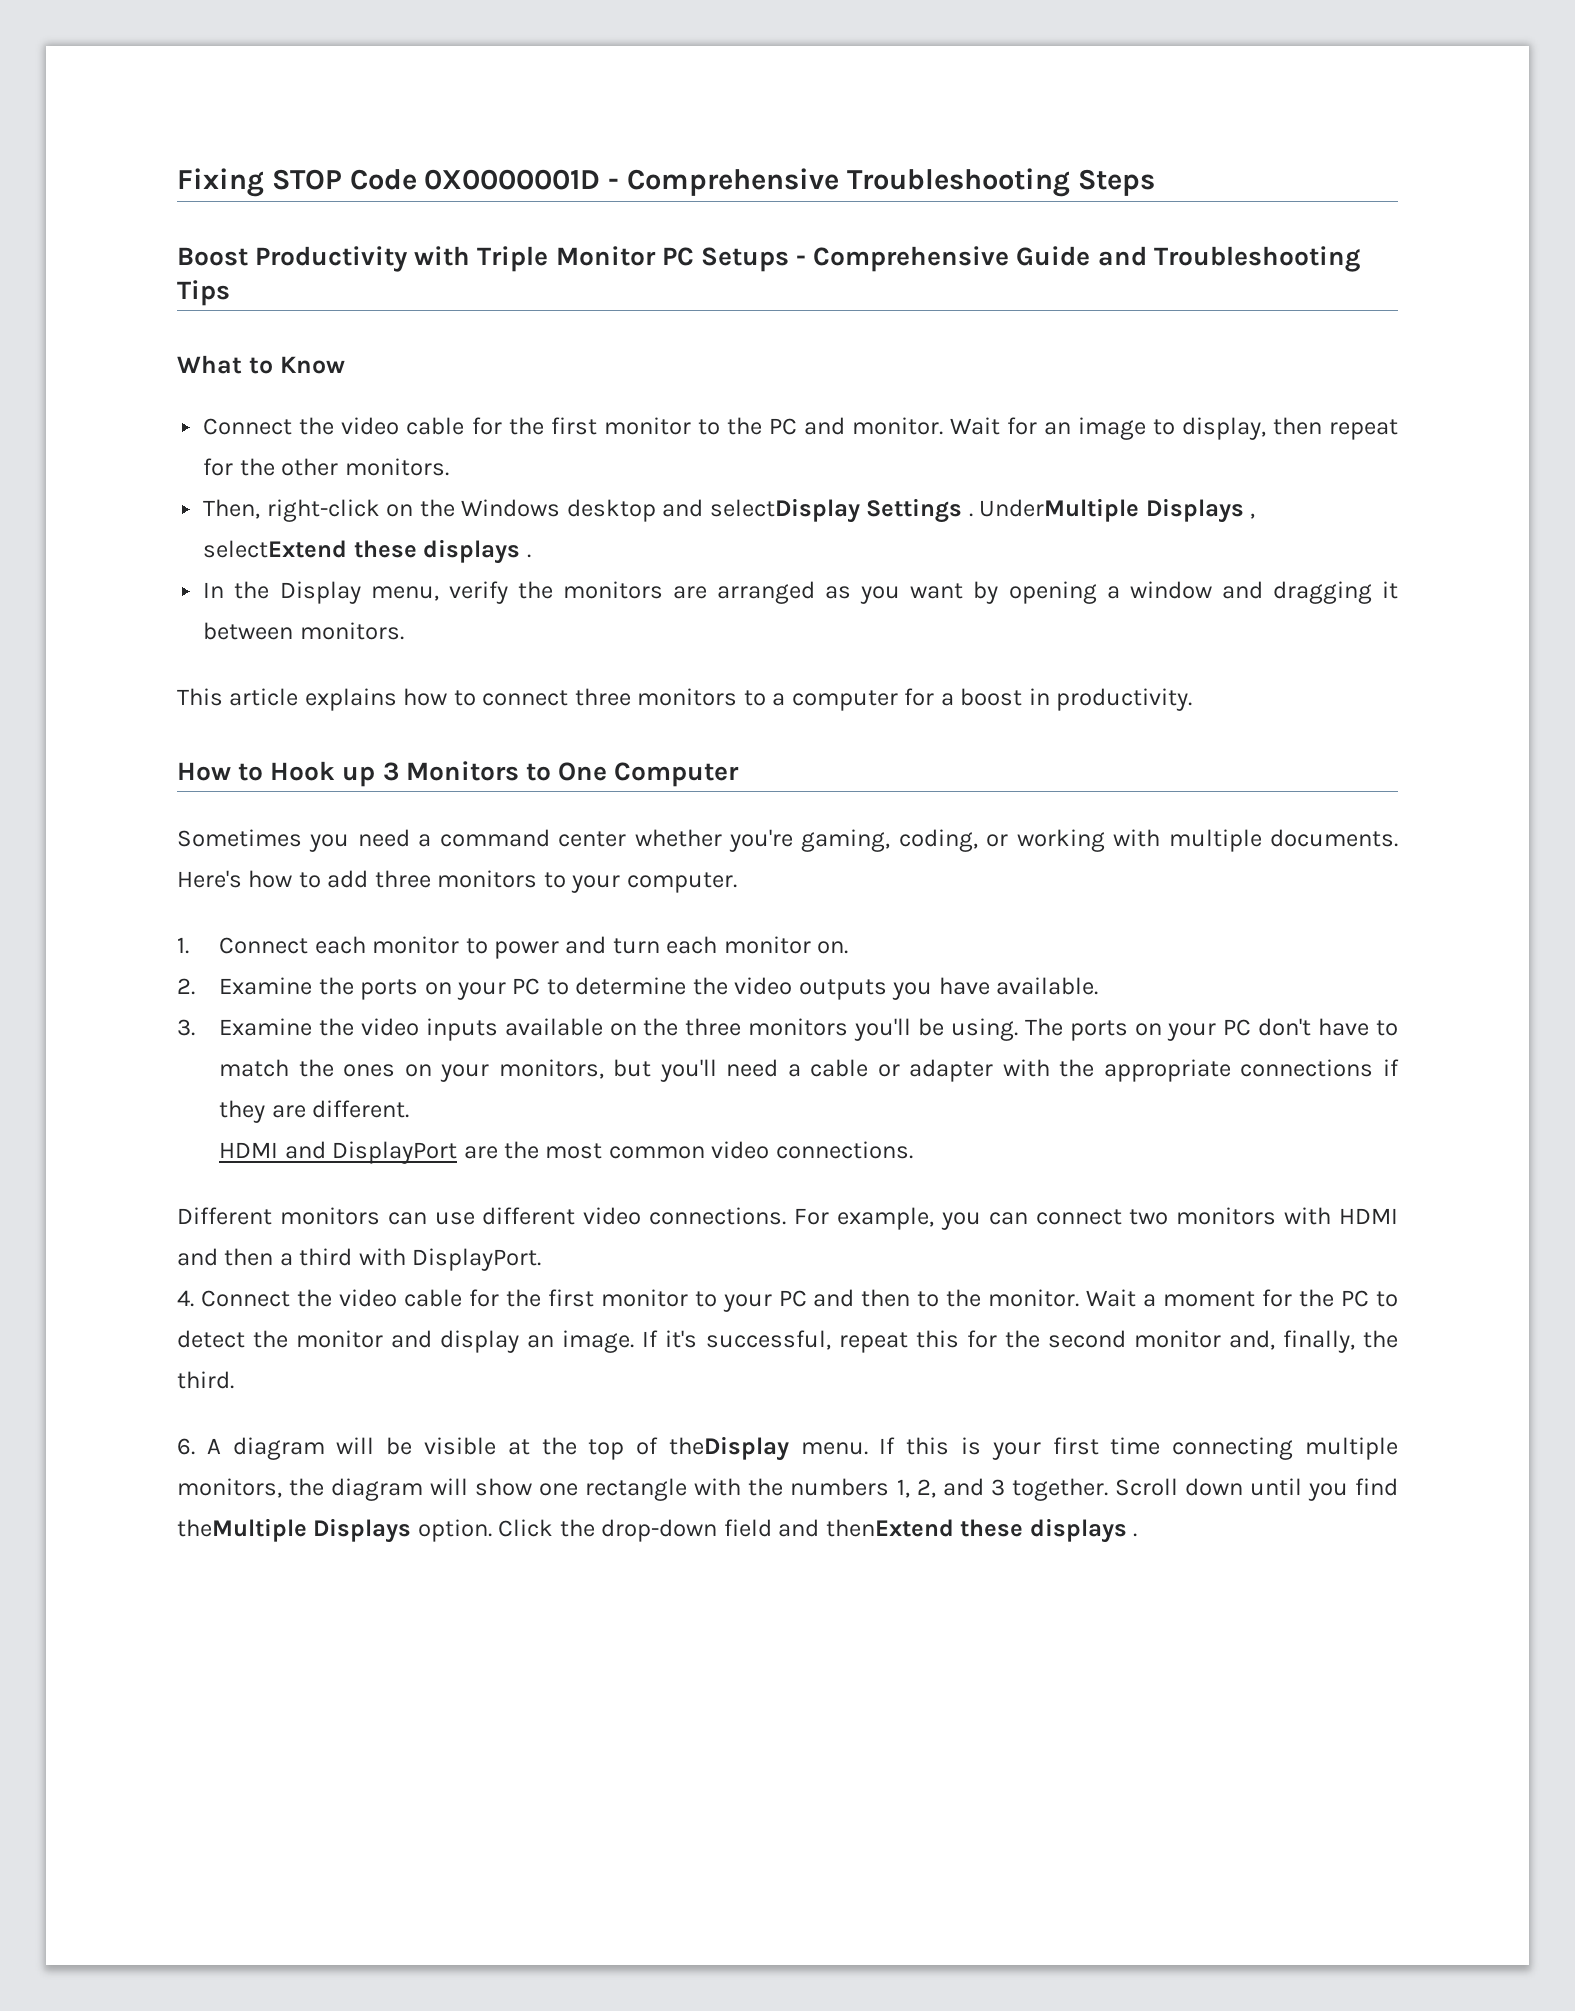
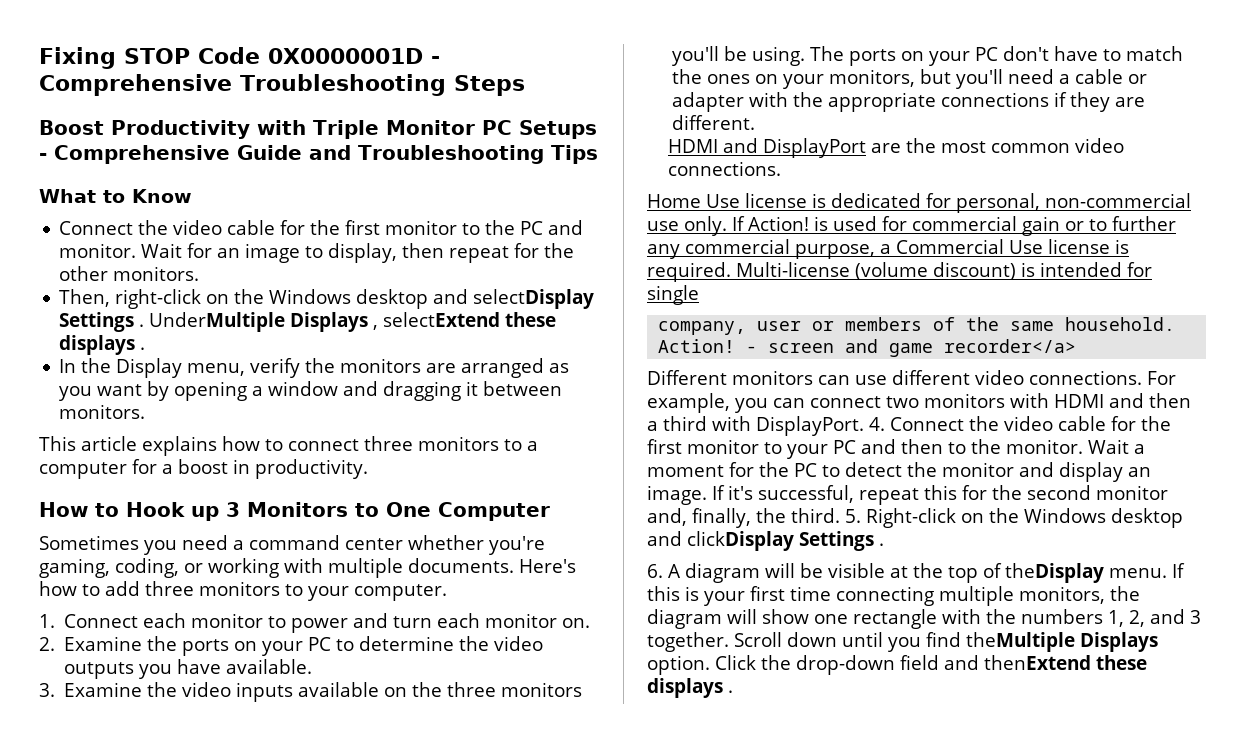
+ Home Use license is dedicated for personal, non-commercial use only. If Action! is used for commercial gain or to further any commercial purpose, a Commercial Use license is required. Multi-license (volume discount) is intended for single
+ company, user or members of the same household. Action! - screen and game recorder</a>
- For example, you can connect two monitors with HDMI and then a third with DisplayPort.
- 4. Connect the video cable for the first monitor to your PC and then to the monitor.
+ For example, you can connect two monitors with HDMI and then a third with DisplayPort. 4. Connect the video cable for the first monitor to your PC and then to the monitor.
+ 5. Right-click on the Windows desktop and clickDisplay Settings .

